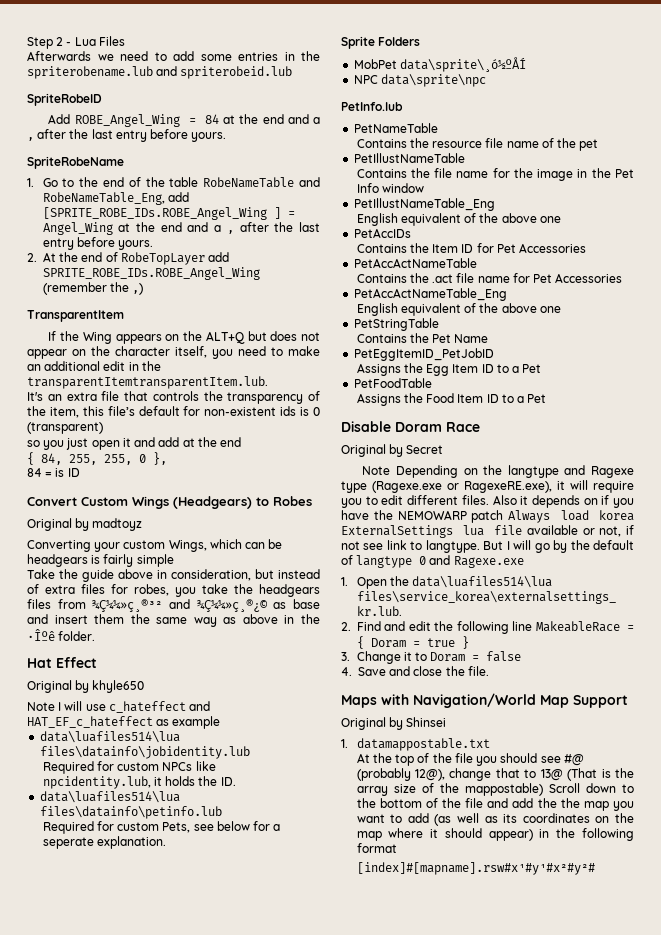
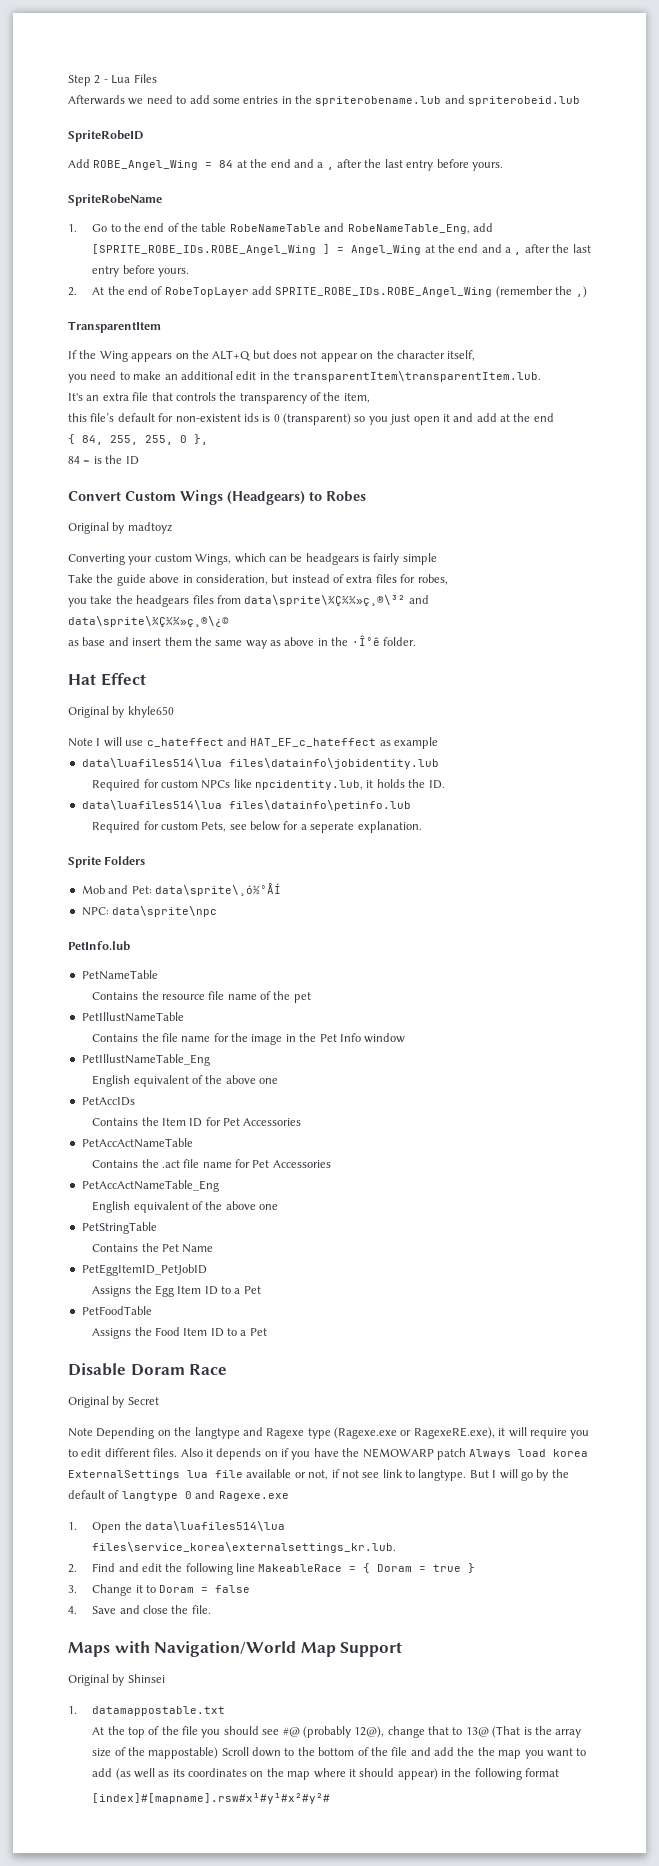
- If the Wing appears on the ALT+Q but does not appear on the character itself, you need to make an additional edit in the transparentItemtransparentItem.lub.
+ If the Wing appears on the ALT+Q but does not appear on the character itself,
+ you need to make an additional edit in the transparentItem\transparentItem.lub.
- It's an extra file that controls the transparency of the item, this file’s default for non-existent ids is 0 (transparent)
- so you just open it and add at the end
+ It's an extra file that controls the transparency of the item,
+ this file’s default for non-existent ids is 0 (transparent) so you just open it and add at the end
- 84 = is ID
+ 84 = is the ID
- Take the guide above in consideration, but instead of extra files for robes, you take the headgears files from ¾Ç¼¼»ç¸®³² and ¾Ç¼¼»ç¸®¿© as base and insert them the same way as above in the ·Îºê folder.
+ Take the guide above in consideration, but instead of extra files for robes,
+ you take the headgears files from data\sprite\¾Ç¼¼»ç¸®\³² and data\sprite\¾Ç¼¼»ç¸®\¿©
+ as base and insert them the same way as above in the ·Îºê folder.
- MobPet data\sprite\¸ó½ºÅÍ
+ Mob and Pet: data\sprite\¸ó½ºÅÍ
- NPC data\sprite\npc
+ NPC: data\sprite\npc

